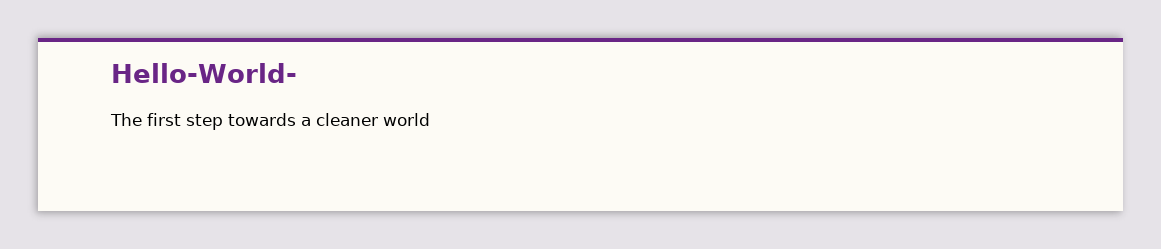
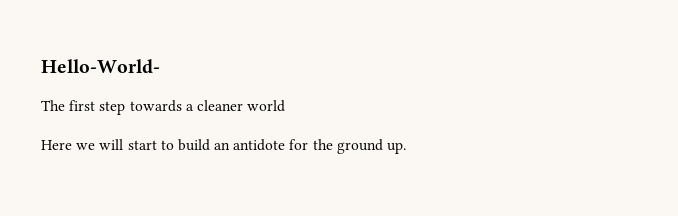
+ Here we will start to build an antidote for the ground up.

